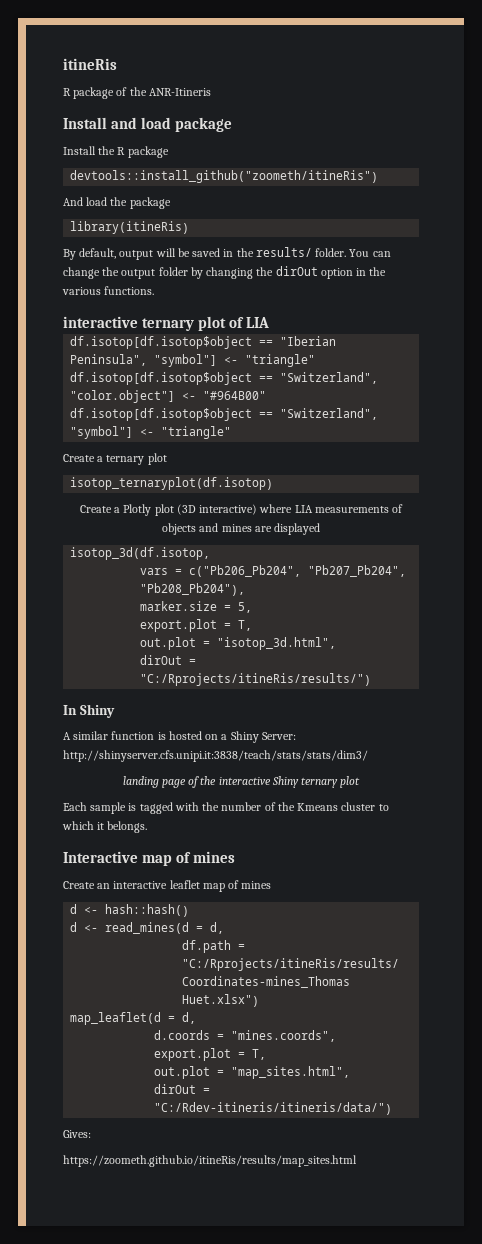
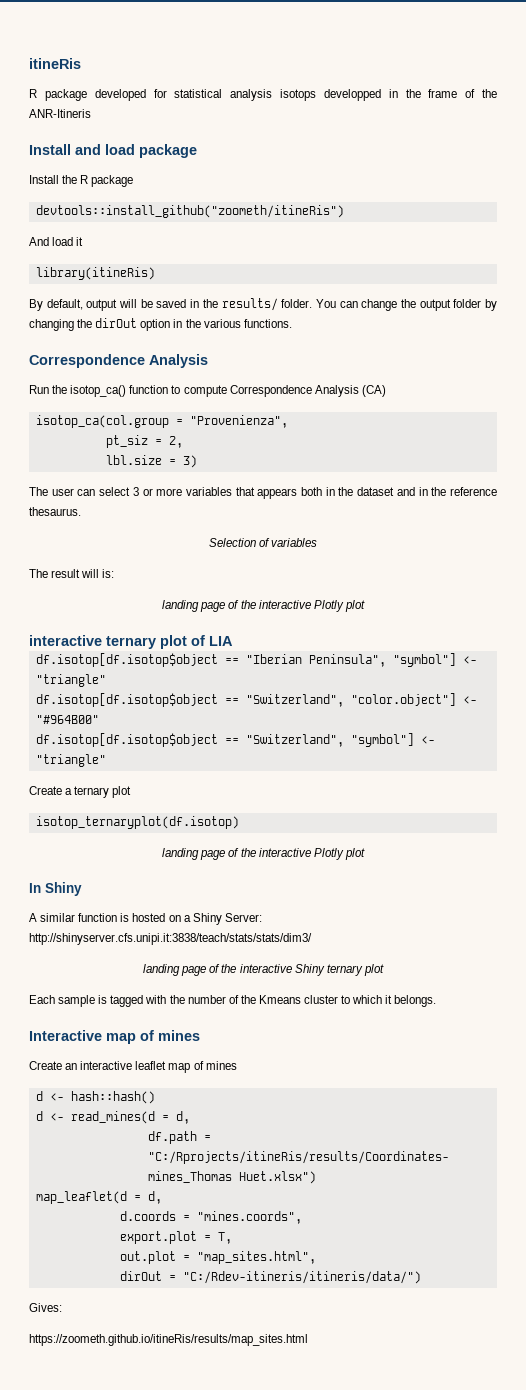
- R package of the ANR-Itineris
+ R package developed for statistical analysis isotops developped in the frame of the ANR-Itineris
- And load the package
+ And load it
  You can change the output folder by changing the dirOut option in the various functions.
+ Correspondence Analysis
+ Run the isotop_ca() function to compute Correspondence Analysis (CA)
+ isotop_ca(col.group = "Provenienza",
+ pt_siz = 2,
+ lbl.size = 3)
+ The user can select 3 or more variables that appears both in the dataset and in the reference thesaurus.
+ Selection of variables
+ The result will is:
+ landing page of the interactive Plotly plot
  isotop_ternaryplot(df.isotop)
- Create a Plotly plot (3D interactive) where LIA measurements of objects and mines are displayed
- isotop_3d(df.isotop,
- vars = c("Pb206_Pb204", "Pb207_Pb204", "Pb208_Pb204"),
- marker.size = 5,
- export.plot = T,
- out.plot = "isotop_3d.html",
- dirOut = "C:/Rprojects/itineRis/results/")
+ landing page of the interactive Plotly plot

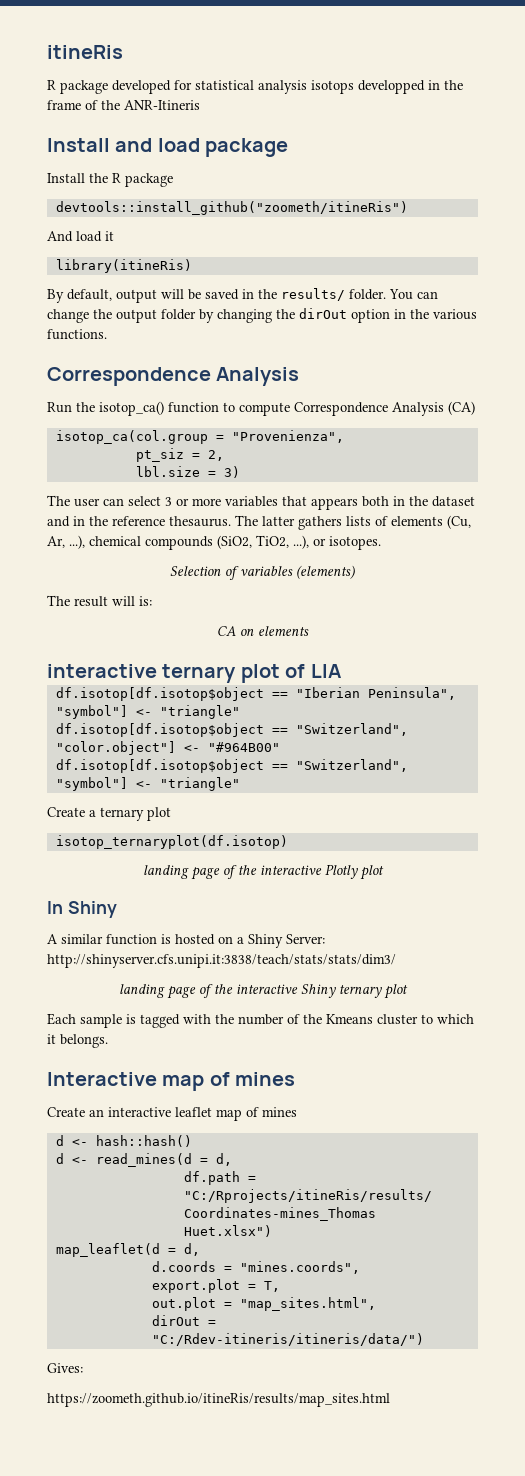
+ The latter gathers lists of elements (Cu, Ar, ...), chemical compounds (SiO2, TiO2, ...), or isotopes.
- Selection of variables
+ Selection of variables (elements)
  The result will is:
- landing page of the interactive Plotly plot
+ CA on elements

